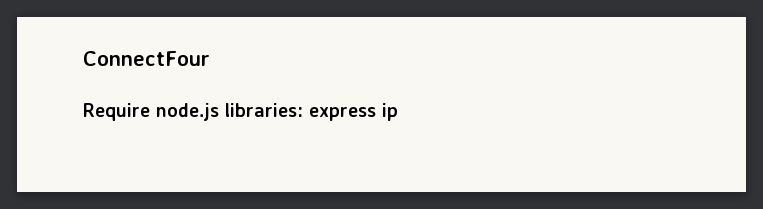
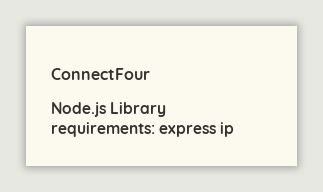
- Require node.js libraries: express ip
+ Node.js Library requirements: express ip

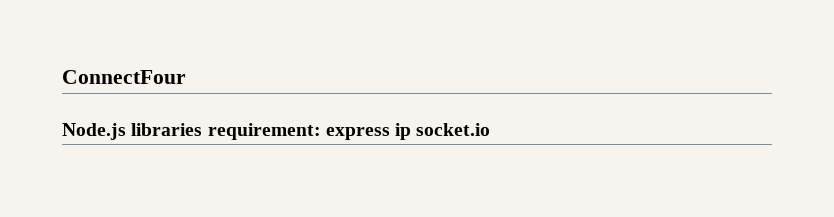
- Node.js Library requirements: express ip
+ Node.js libraries requirement: express ip socket.io

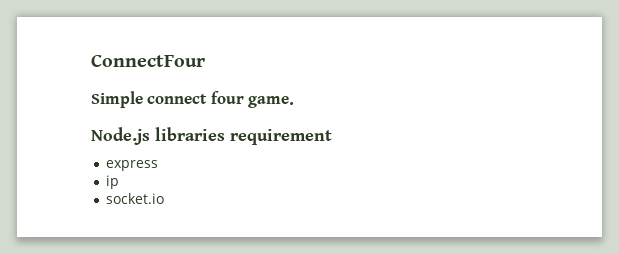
+ Simple connect four game.
- Node.js libraries requirement: express ip socket.io
+ Node.js libraries requirement
+ express
+ ip
+ socket.io

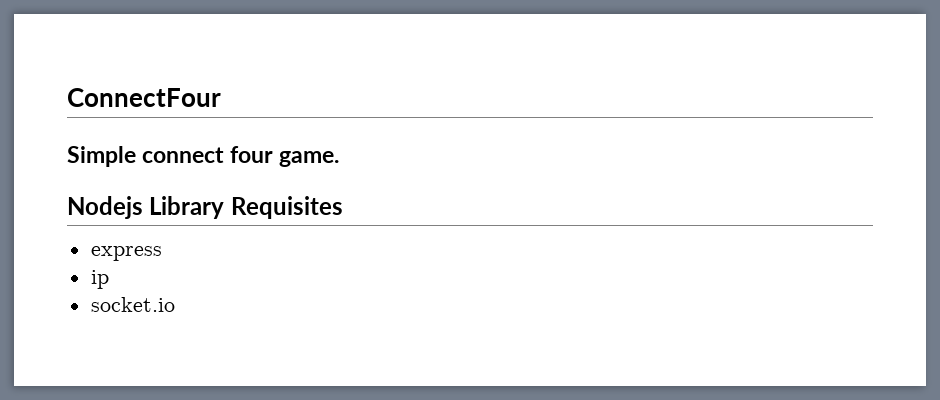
- Node.js libraries requirement
+ Nodejs Library Requisites

